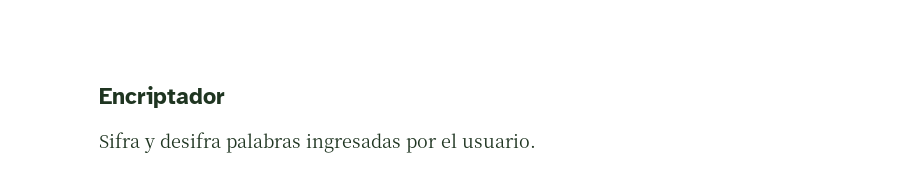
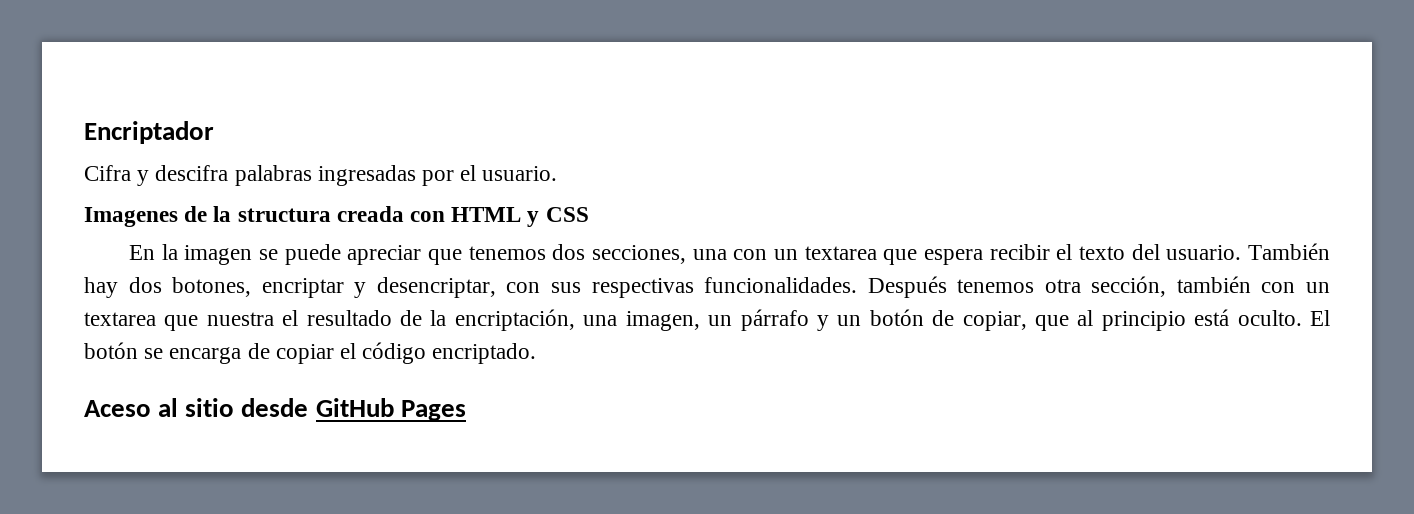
- Sifra y desifra palabras ingresadas por el usuario.
+ Cifra y descifra palabras ingresadas por el usuario.
+ Imagenes de la structura creada con HTML y CSS
+ En la imagen se puede apreciar que tenemos dos secciones, una con un textarea que espera recibir el texto del usuario. También hay dos botones, encriptar y desencriptar, con sus respectivas funcionalidades. Después tenemos otra sección, también con un textarea que nuestra el resultado de la encriptación, una imagen, un párrafo y un botón de copiar, que al principio está oculto. El botón se encarga de copiar el código encriptado.
+ Aceso al sitio desde GitHub Pages

